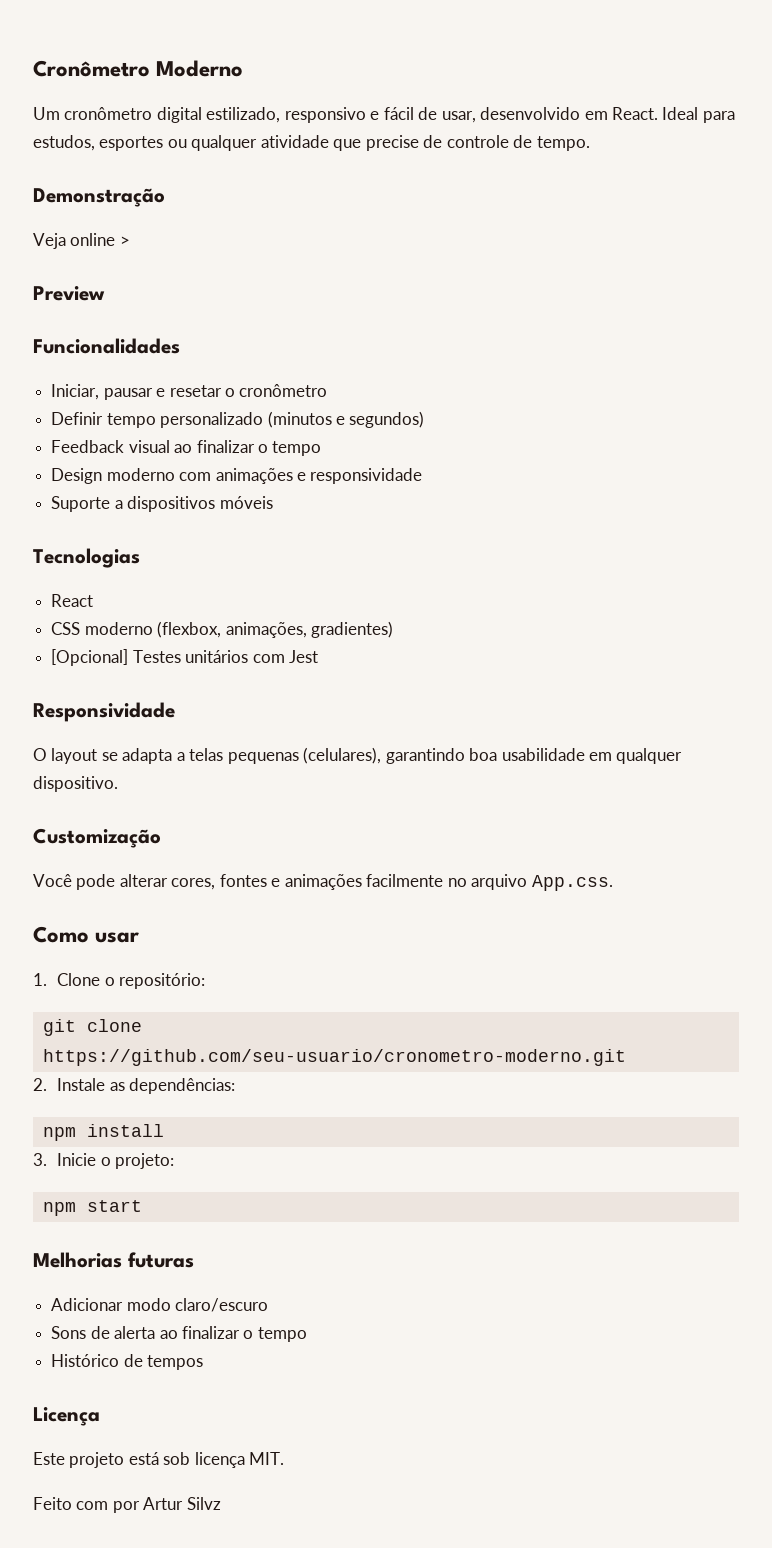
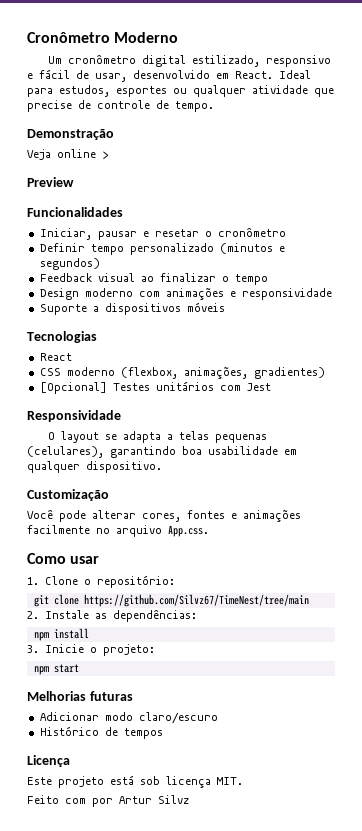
- git clone https://github.com/seu-usuario/cronometro-moderno.git
+ git clone https://github.com/Silvz67/TimeNest/tree/main
- Sons de alerta ao finalizar o tempo

